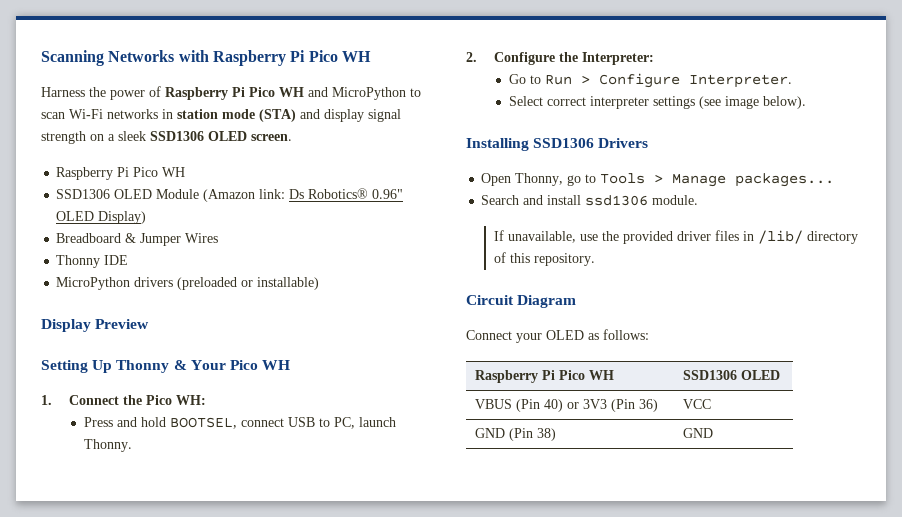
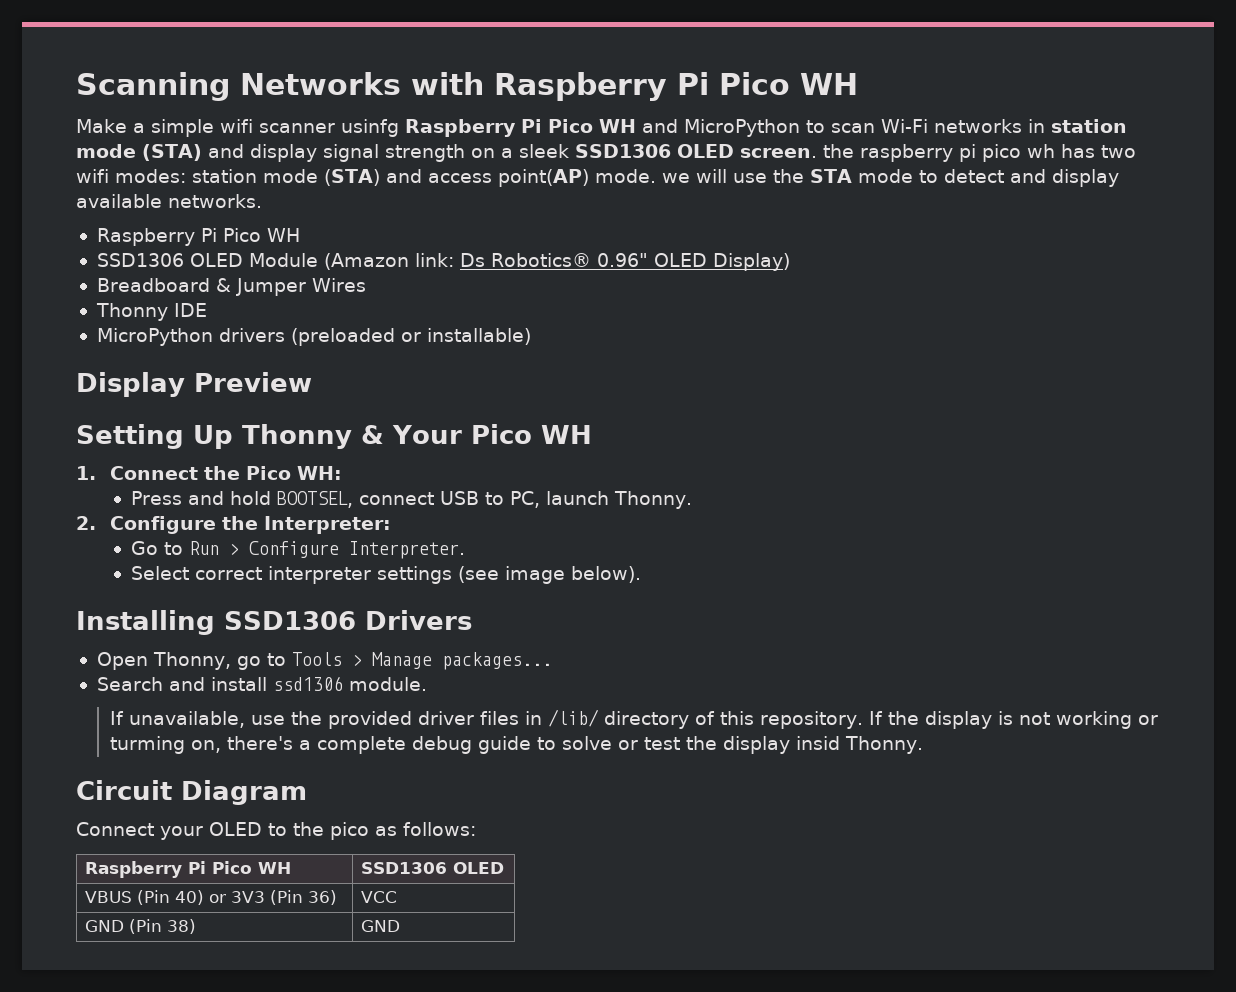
- Harness the power of Raspberry Pi Pico WH and MicroPython to scan Wi-Fi networks in station mode (STA) and display signal strength on a sleek SSD1306 OLED screen.
+ Make a simple wifi scanner usinfg Raspberry Pi Pico WH and MicroPython to scan Wi-Fi networks in station mode (STA) and display signal strength on a sleek SSD1306 OLED screen. the raspberry pi pico wh has two wifi modes: station mode (STA) and access point(AP) mode. we will use the STA mode to detect and display available networks.
+ If the display is not working or turming on, there's a complete debug guide to solve or test the display insid Thonny.
- Connect your OLED as follows:
+ Connect your OLED to the pico as follows:

